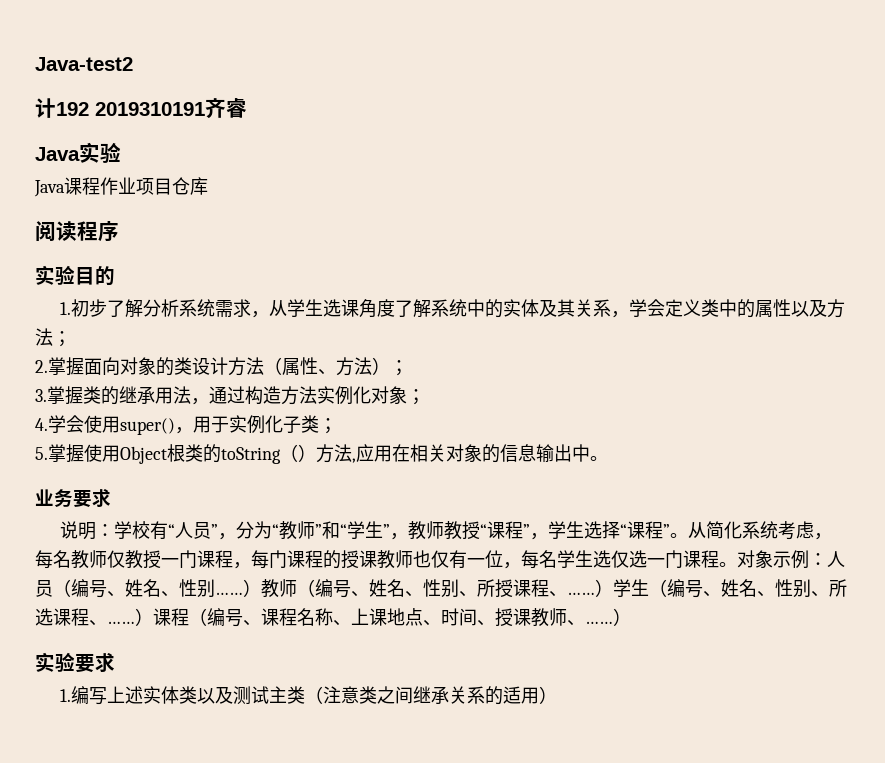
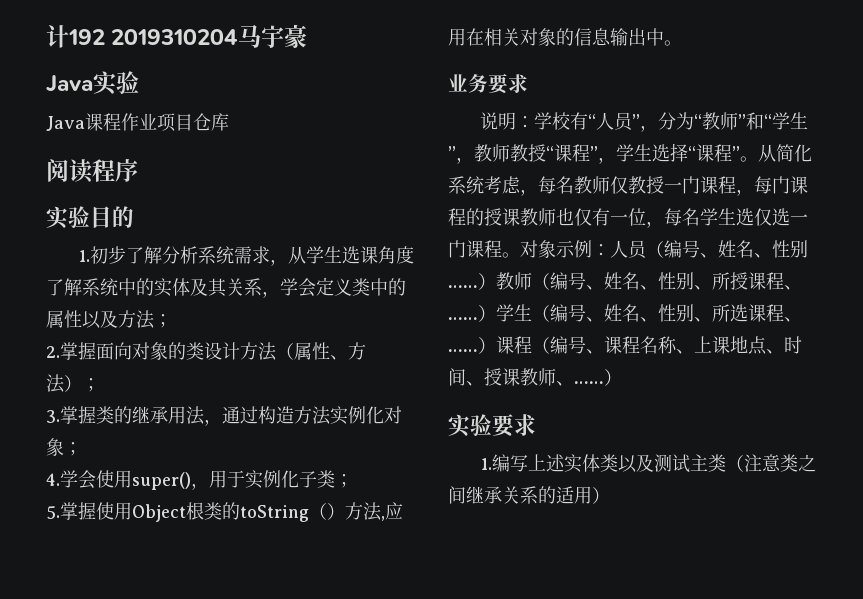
- Java-test2
- 计192 2019310191齐睿
+ 计192 2019310204马宇豪

